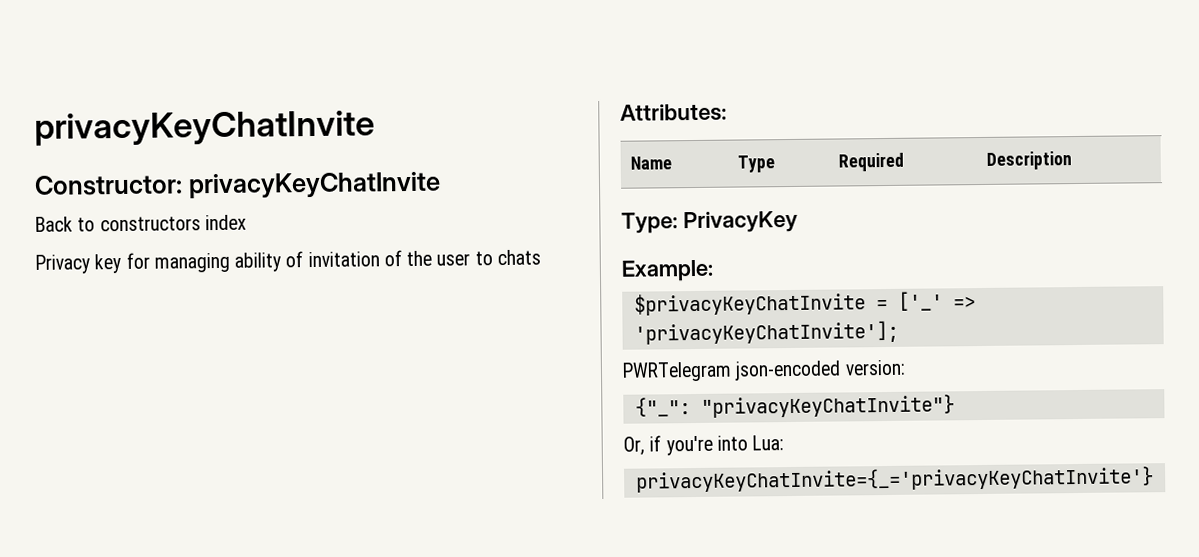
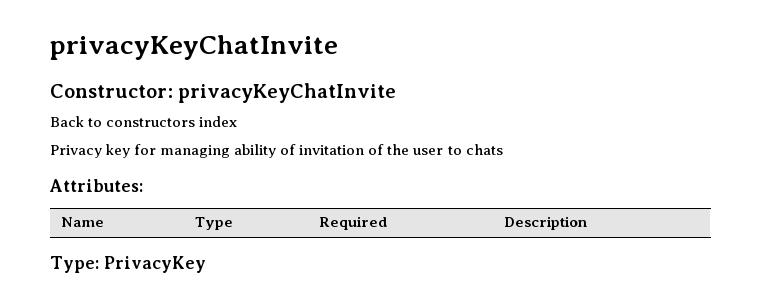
- Example:
- $privacyKeyChatInvite = ['_' => 'privacyKeyChatInvite'];
- PWRTelegram json-encoded version:
- {"_": "privacyKeyChatInvite"}
- Or, if you're into Lua:
- privacyKeyChatInvite={_='privacyKeyChatInvite'}

